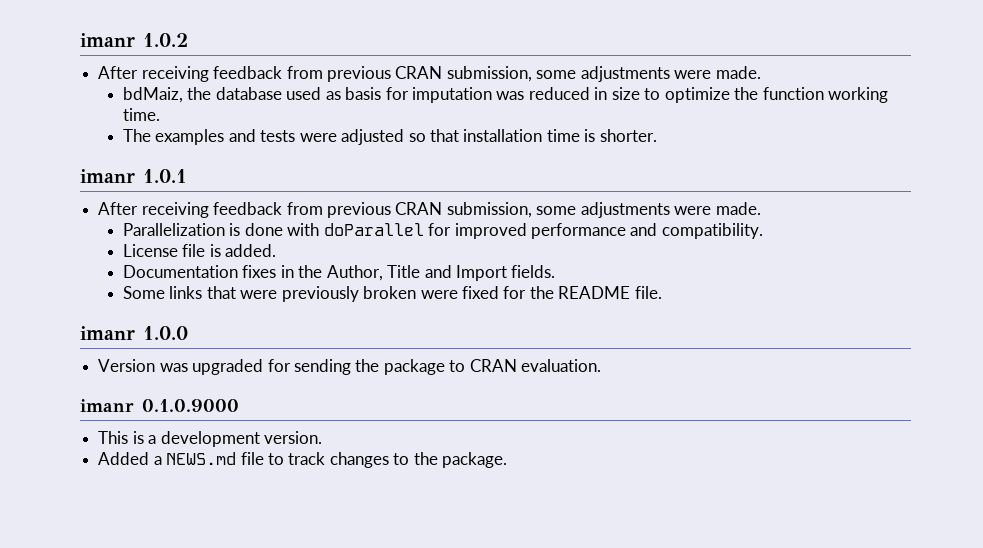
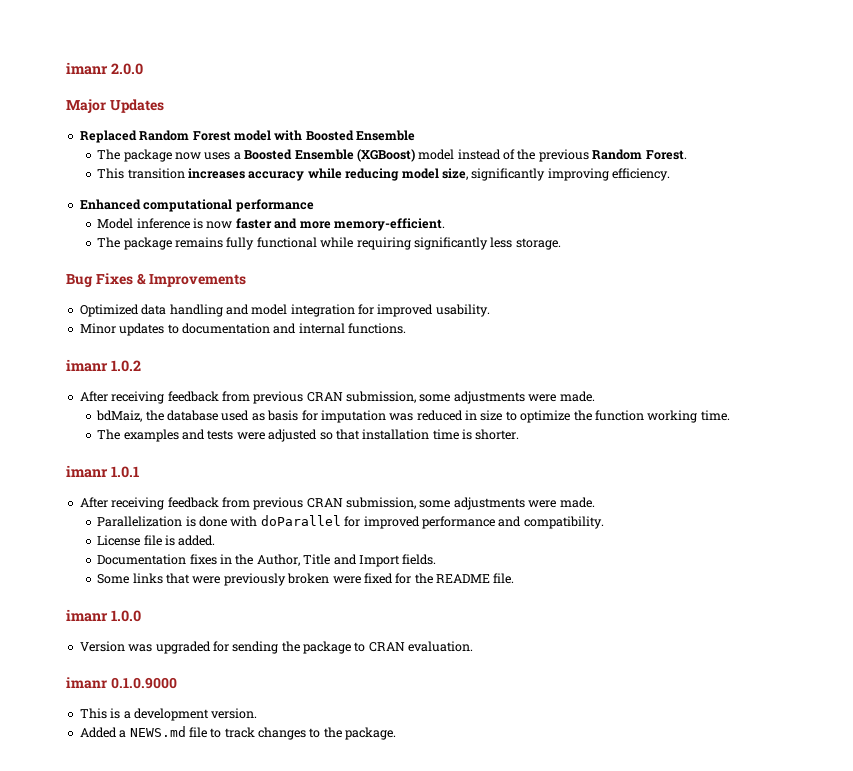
+ imanr 2.0.0
+ Major Updates
+ Replaced Random Forest model with Boosted Ensemble
+ The package now uses a Boosted Ensemble (XGBoost) model instead of the previous Random Forest.
+ This transition increases accuracy while reducing model size, significantly improving efficiency.
+ Enhanced computational performance
+ Model inference is now faster and more memory-efficient.
+ The package remains fully functional while requiring significantly less storage.
+ Bug Fixes & Improvements
+ Optimized data handling and model integration for improved usability.
+ Minor updates to documentation and internal functions.

